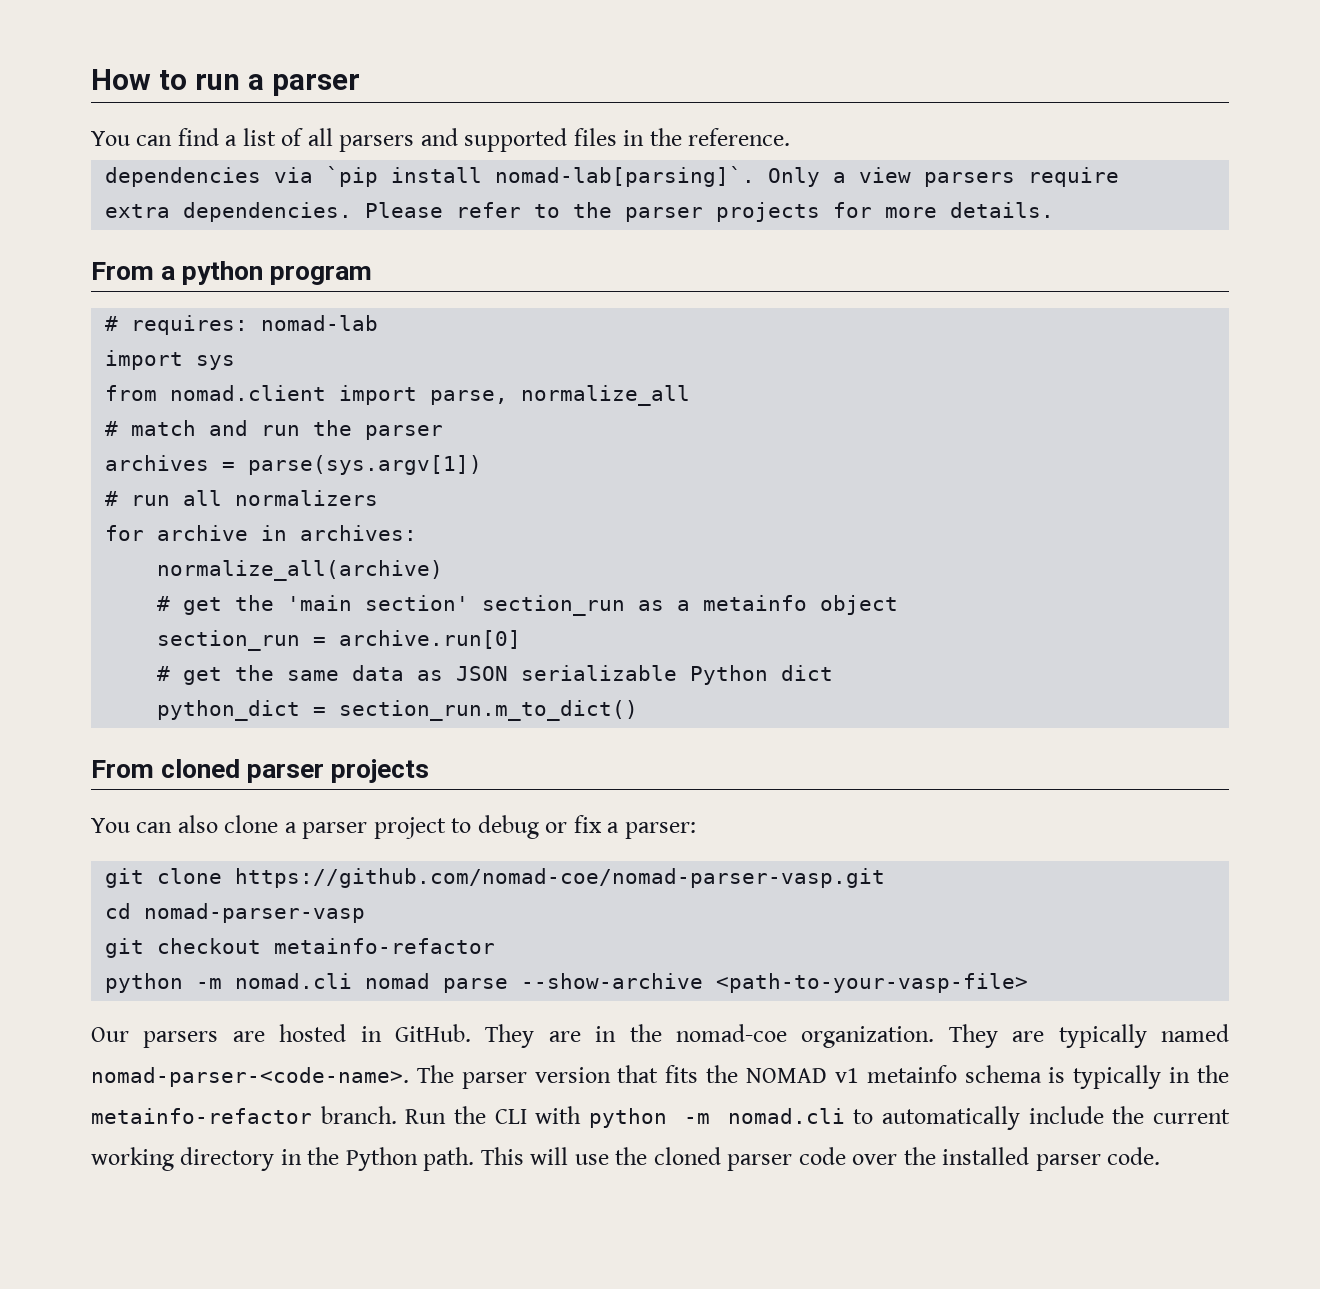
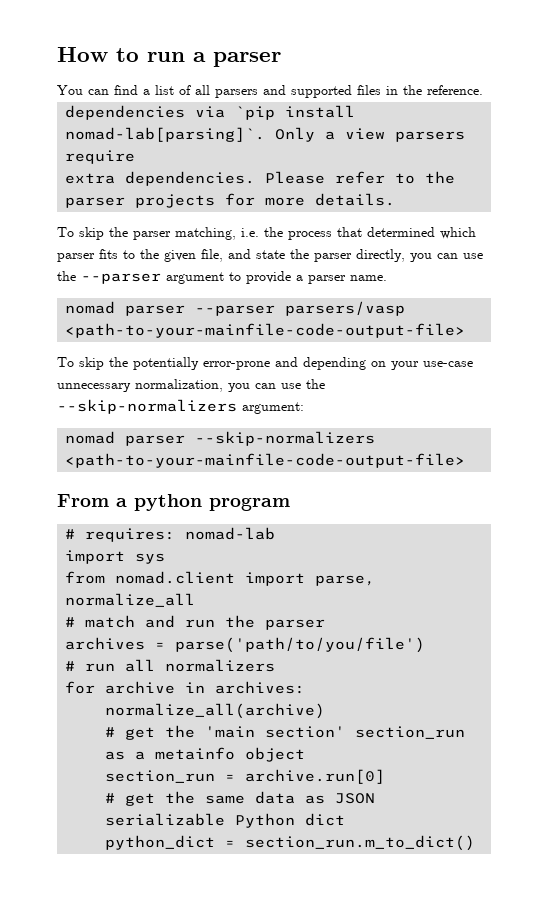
+ To skip the parser matching, i.e. the process that determined which parser fits to the given file, and state the parser directly, you can use the --parser argument to provide a parser name.
+ nomad parser --parser parsers/vasp <path-to-your-mainfile-code-output-file>
+ To skip the potentially error-prone and depending on your use-case unnecessary normalization, you can use the --skip-normalizers argument:
+ nomad parser --skip-normalizers <path-to-your-mainfile-code-output-file>
- archives = parse(sys.argv[1])
+ archives = parse('path/to/you/file')
- From cloned parser projects
- You can also clone a parser project to debug or fix a parser:
- git clone https://github.com/nomad-coe/nomad-parser-vasp.git
- cd nomad-parser-vasp
- git checkout metainfo-refactor
- python -m nomad.cli nomad parse --show-archive <path-to-your-vasp-file>
- Our parsers are hosted in GitHub. They are in the nomad-coe organization. They are typically named nomad-parser-<code-name>. The parser version that fits the NOMAD v1 metainfo schema is typically in the metainfo-refactor branch. Run the CLI with python -m nomad.cli to automatically include the current working directory in the Python path. This will use the cloned parser code over the installed parser code.

